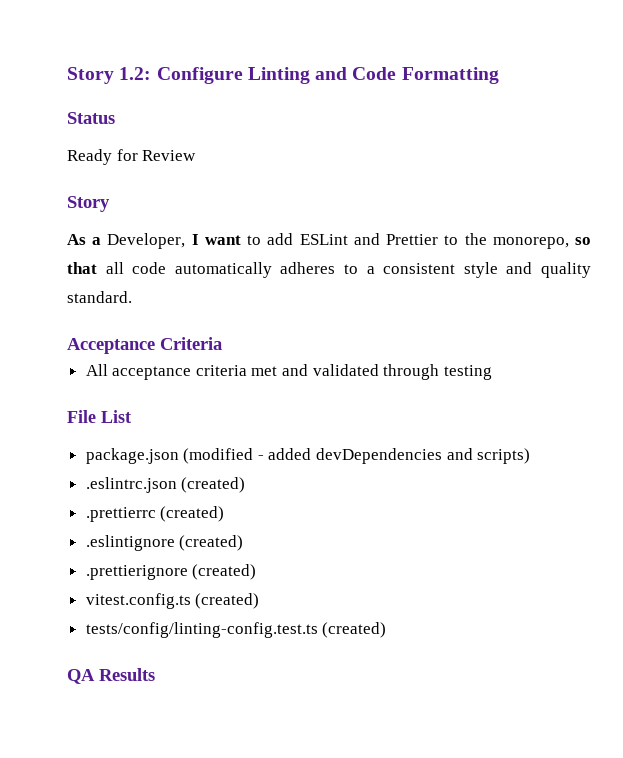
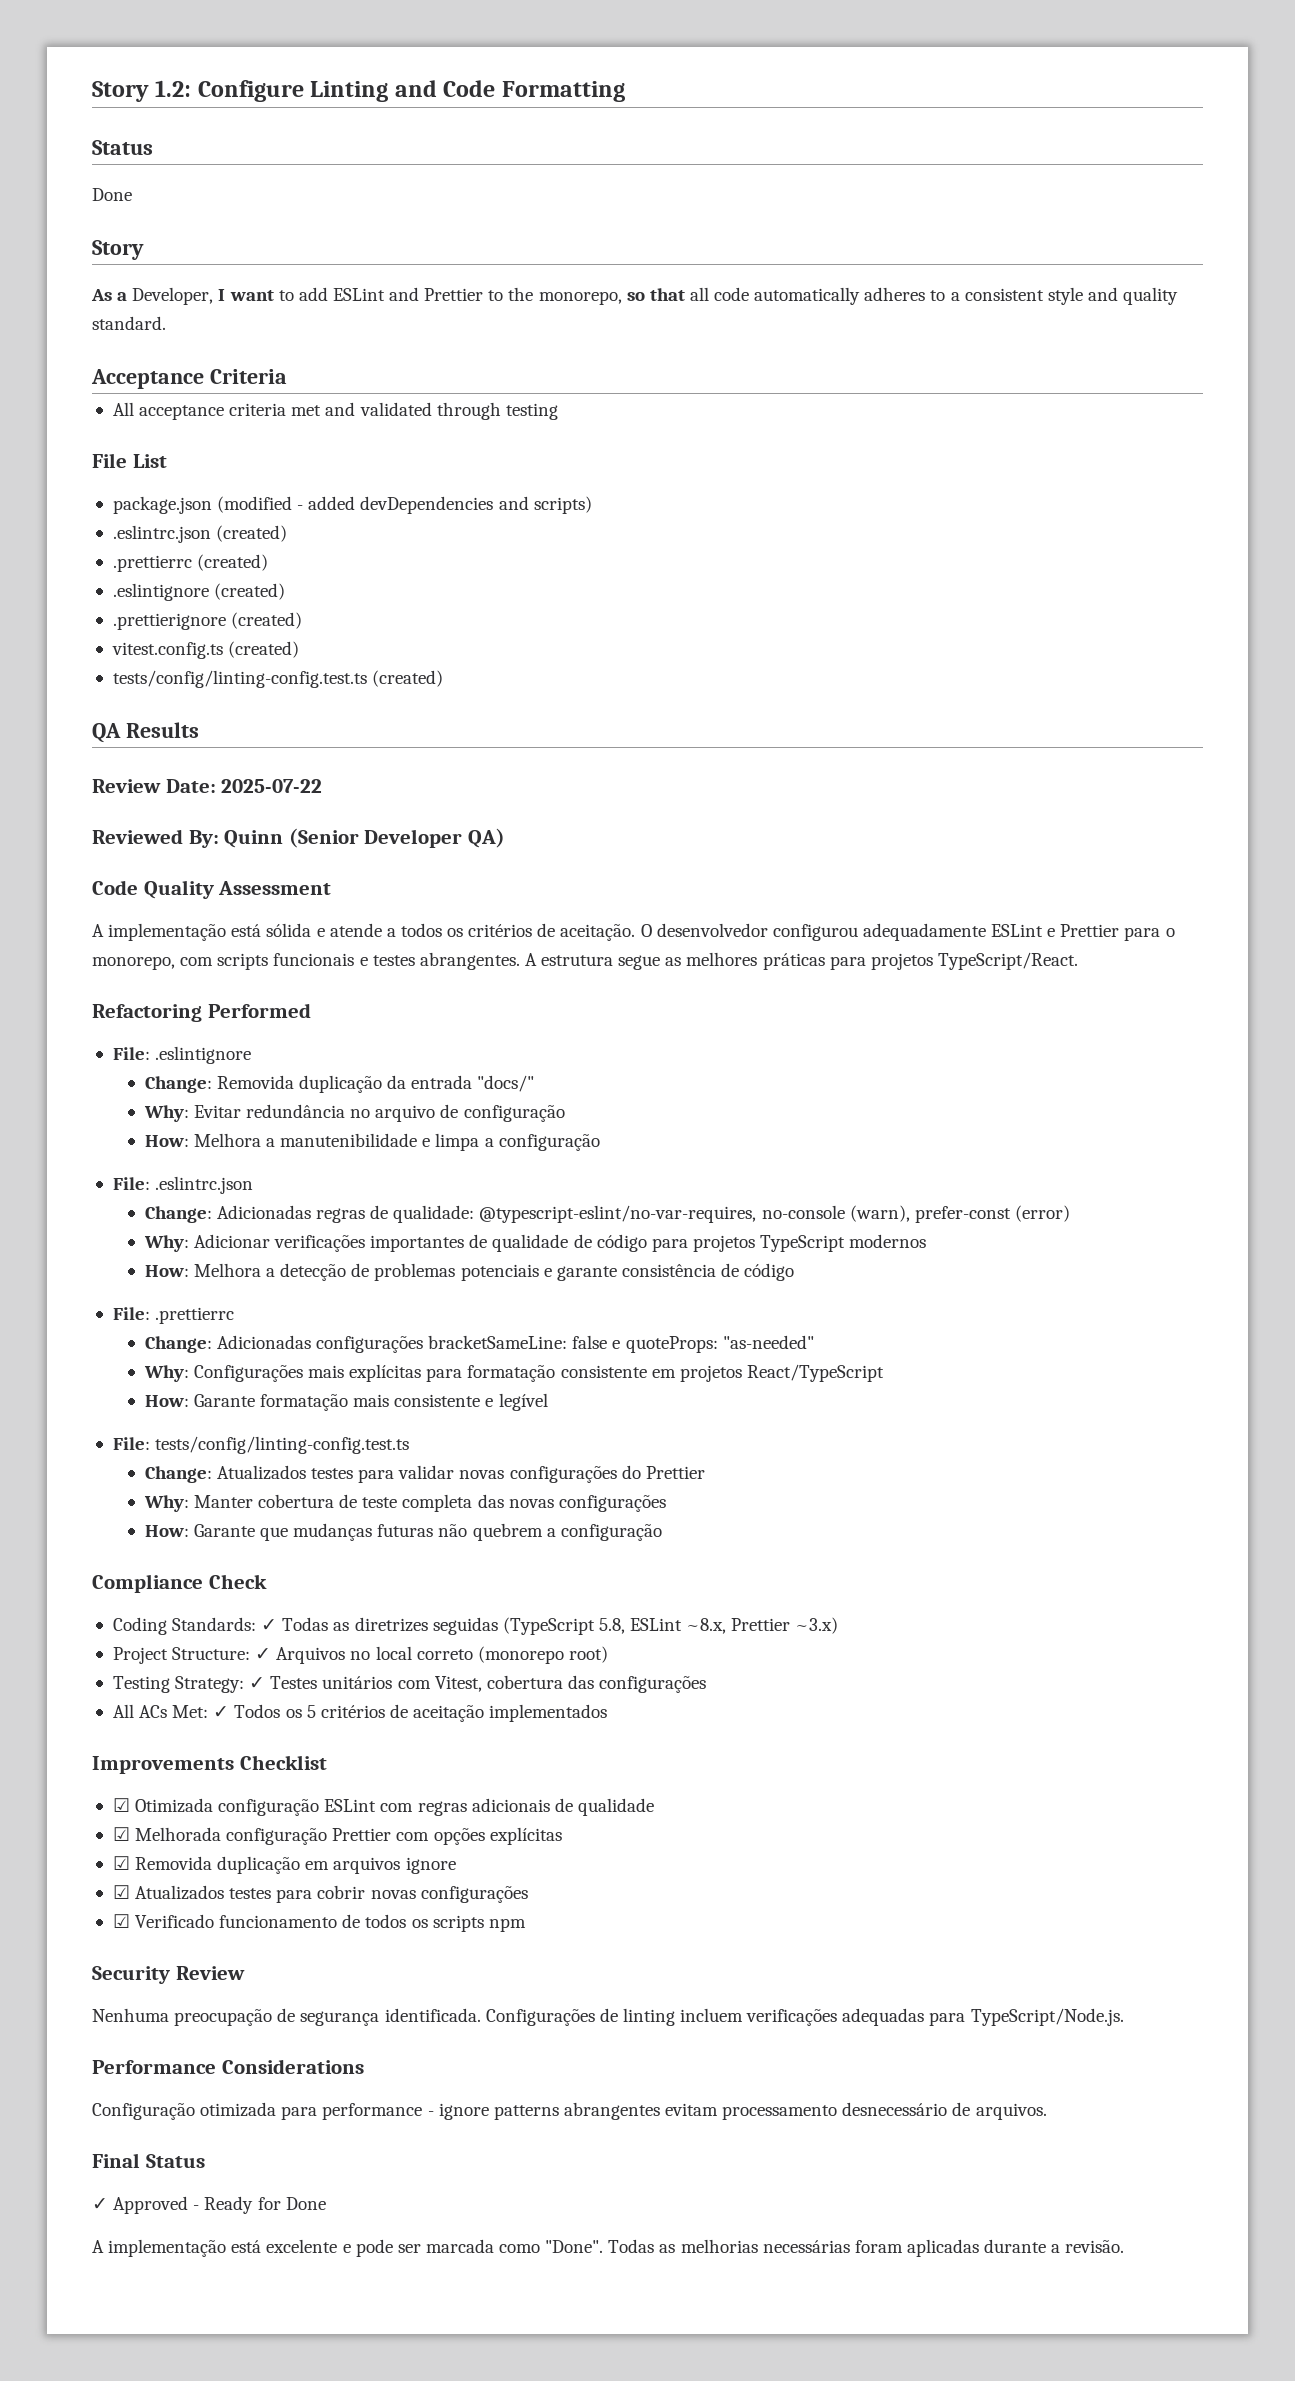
  Story 1.2: Configure Linting and Code Formatting
  Status
- Ready for Review
+ Done
+ Review Date: 2025-07-22
+ Reviewed By: Quinn (Senior Developer QA)
+ Code Quality Assessment
+ A implementação está sólida e atende a todos os critérios de aceitação. O desenvolvedor configurou adequadamente ESLint e Prettier para o monorepo, com scripts funcionais e testes abrangentes. A estrutura segue as melhores práticas para projetos TypeScript/React.
+ Refactoring Performed
+ File: .eslintignore
+ Change: Removida duplicação da entrada "docs/"
+ Why: Evitar redundância no arquivo de configuração
+ How: Melhora a manutenibilidade e limpa a configuração
+ File: .eslintrc.json
+ Change: Adicionadas regras de qualidade: @typescript-eslint/no-var-requires, no-console (warn), prefer-const (error)
+ Why: Adicionar verificações importantes de qualidade de código para projetos TypeScript modernos
+ How: Melhora a detecção de problemas potenciais e garante consistência de código
+ File: .prettierrc
+ Change: Adicionadas configurações bracketSameLine: false e quoteProps: "as-needed"
+ Why: Configurações mais explícitas para formatação consistente em projetos React/TypeScript
+ How: Garante formatação mais consistente e legível
+ File: tests/config/linting-config.test.ts
+ Change: Atualizados testes para validar novas configurações do Prettier
+ Why: Manter cobertura de teste completa das novas configurações
+ How: Garante que mudanças futuras não quebrem a configuração
+ Compliance Check
+ Coding Standards: ✓ Todas as diretrizes seguidas (TypeScript 5.8, ESLint ~8.x, Prettier ~3.x)
+ Project Structure: ✓ Arquivos no local correto (monorepo root)
+ Testing Strategy: ✓ Testes unitários com Vitest, cobertura das configurações
+ All ACs Met: ✓ Todos os 5 critérios de aceitação implementados
+ Improvements Checklist
+ ☑ Otimizada configuração ESLint com regras adicionais de qualidade
+ ☑ Melhorada configuração Prettier com opções explícitas
+ ☑ Removida duplicação em arquivos ignore
+ ☑ Atualizados testes para cobrir novas configurações
+ ☑ Verificado funcionamento de todos os scripts npm
+ Security Review
+ Nenhuma preocupação de segurança identificada. Configurações de linting incluem verificações adequadas para TypeScript/Node.js.
+ Performance Considerations
+ Configuração otimizada para performance - ignore patterns abrangentes evitam processamento desnecessário de arquivos.
+ Final Status
+ ✓ Approved - Ready for Done
+ A implementação está excelente e pode ser marcada como "Done". Todas as melhorias necessárias foram aplicadas durante a revisão.

